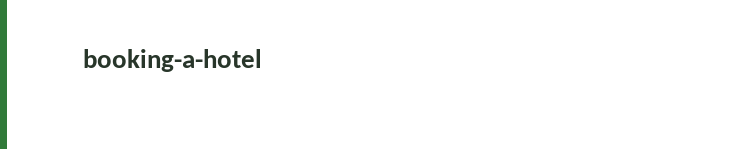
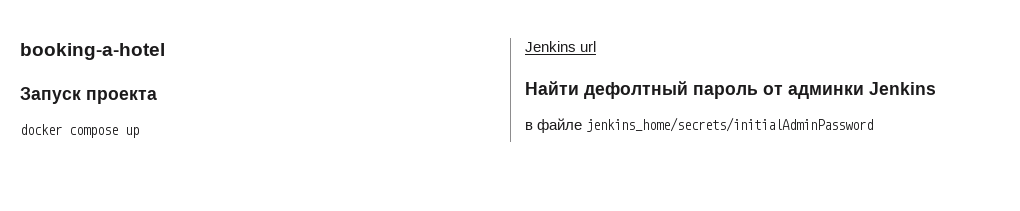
+ Запуск проекта
+ docker compose up
+ Jenkins url
+ Найти дефолтный пароль от админки Jenkins
+ в файле jenkins_home/secrets/initialAdminPassword

